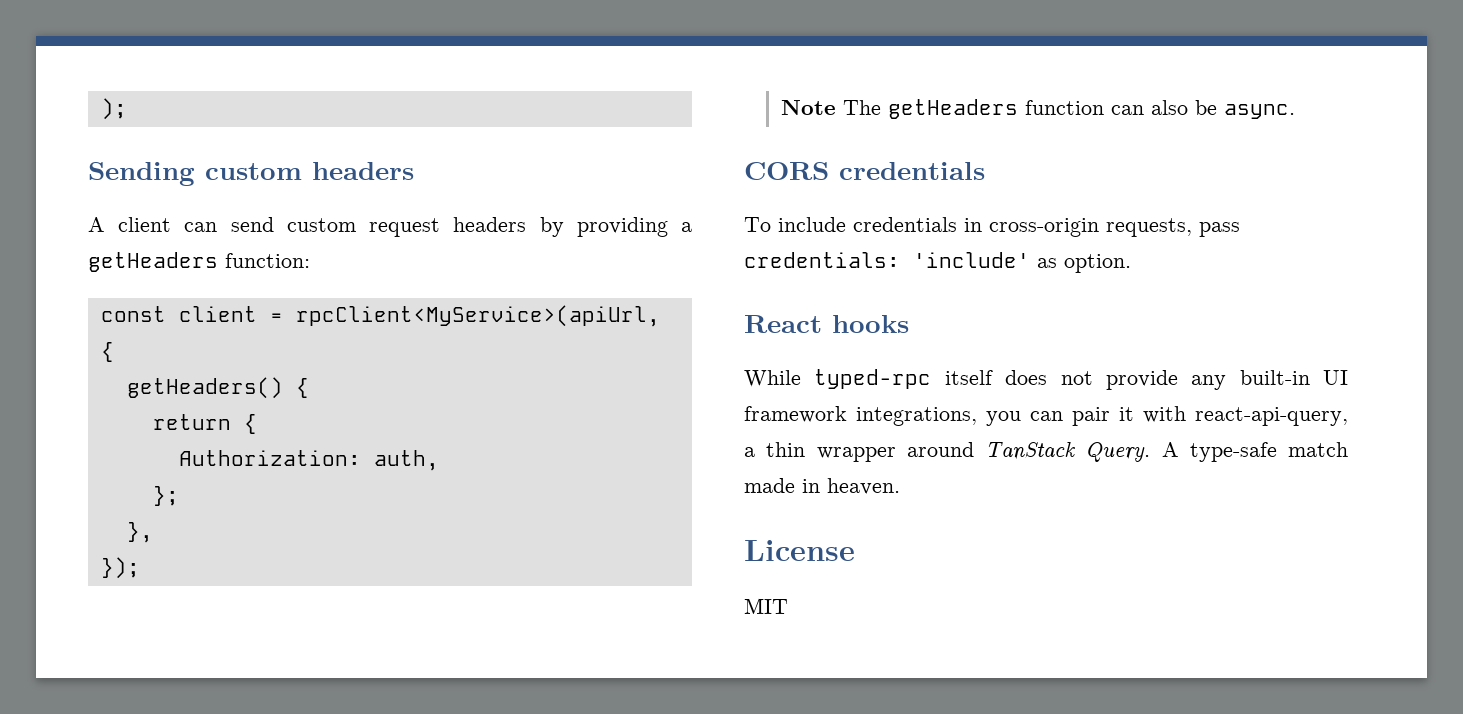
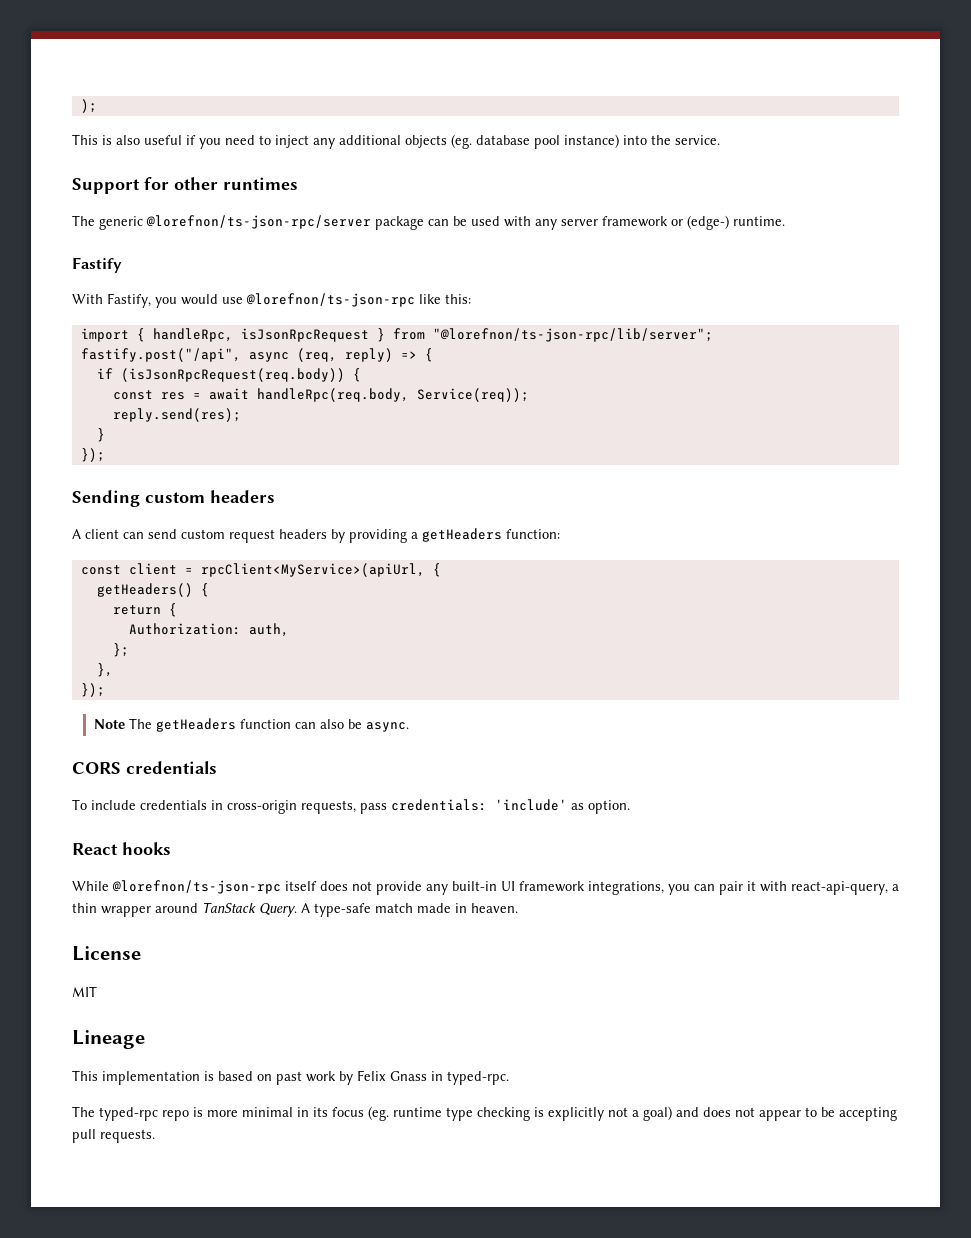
+ This is also useful if you need to inject any additional objects (eg. database pool instance) into the service.
+ Support for other runtimes
+ The generic @lorefnon/ts-json-rpc/server package can be used with any server framework or (edge-) runtime.
+ Fastify
+ With Fastify, you would use @lorefnon/ts-json-rpc like this:
+ import { handleRpc, isJsonRpcRequest } from "@lorefnon/ts-json-rpc/lib/server";
+ fastify.post("/api", async (req, reply) => {
+ if (isJsonRpcRequest(req.body)) {
+ const res = await handleRpc(req.body, Service(req));
+ reply.send(res);
+ }
+ });
- While typed-rpc itself does not provide any built-in UI framework integrations, you can pair it with react-api-query, a thin wrapper around TanStack Query.
+ While @lorefnon/ts-json-rpc itself does not provide any built-in UI framework integrations, you can pair it with react-api-query, a thin wrapper around TanStack Query.
+ Lineage
+ This implementation is based on past work by Felix Gnass in typed-rpc.
+ The typed-rpc repo is more minimal in its focus (eg. runtime type checking is explicitly not a goal) and does not appear to be accepting pull requests.

